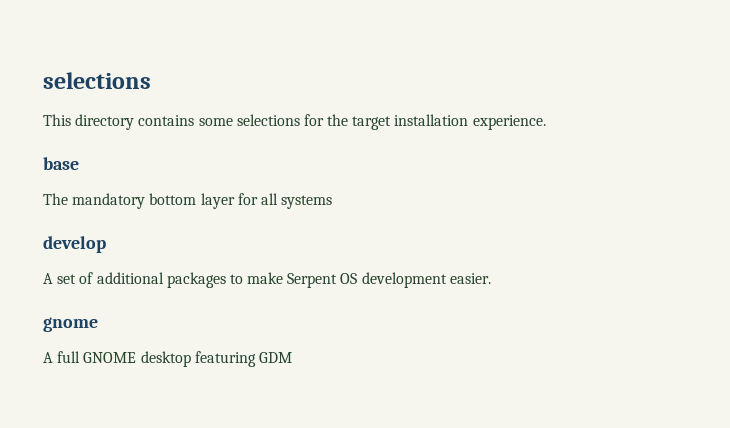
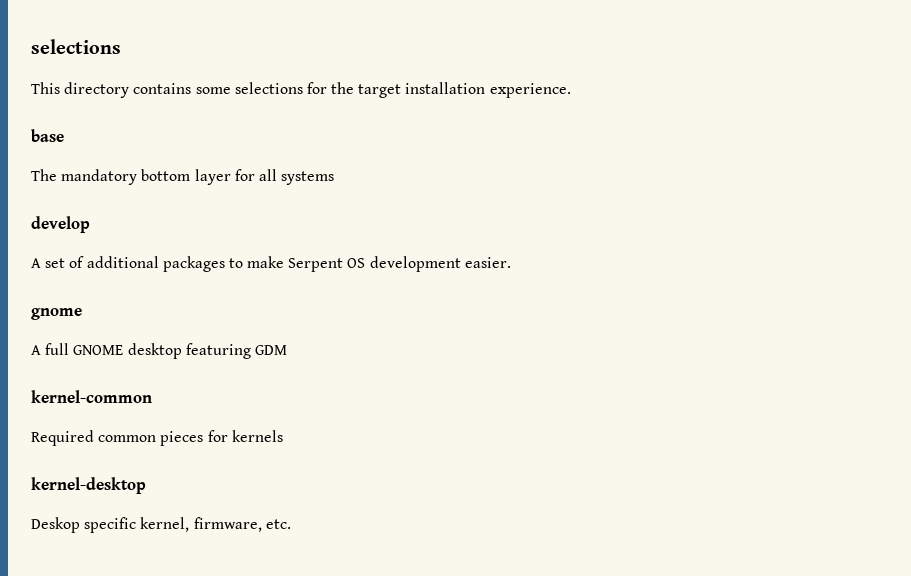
+ kernel-common
+ Required common pieces for kernels
+ kernel-desktop
+ Deskop specific kernel, firmware, etc.

